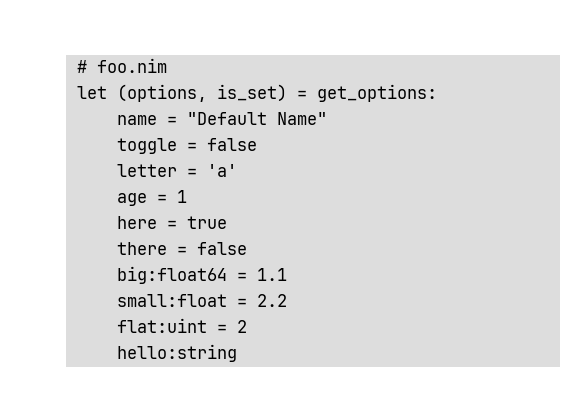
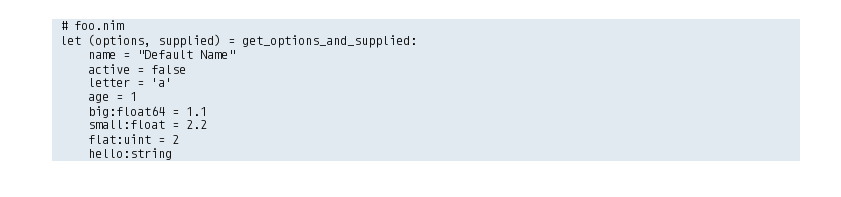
- let (options, is_set) = get_options:
+ let (options, supplied) = get_options_and_supplied:
- toggle = false
+ active = false
- here = true
- there = false

